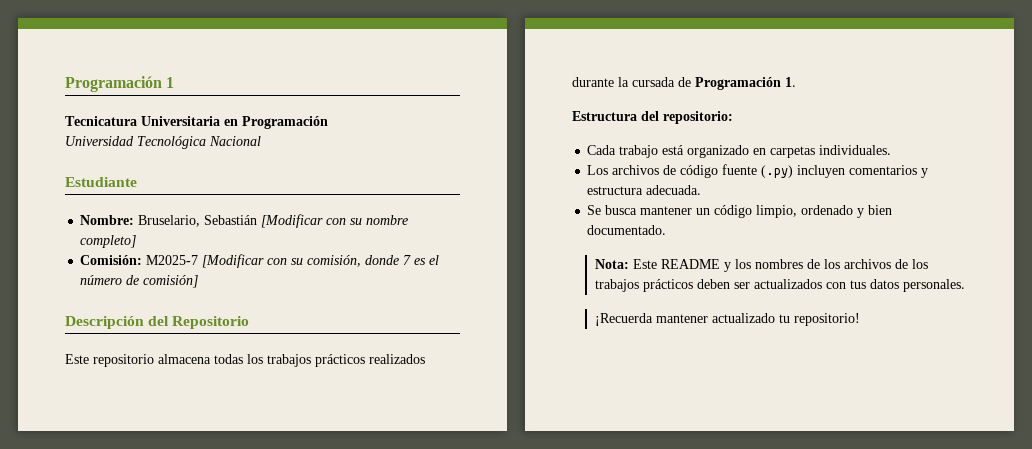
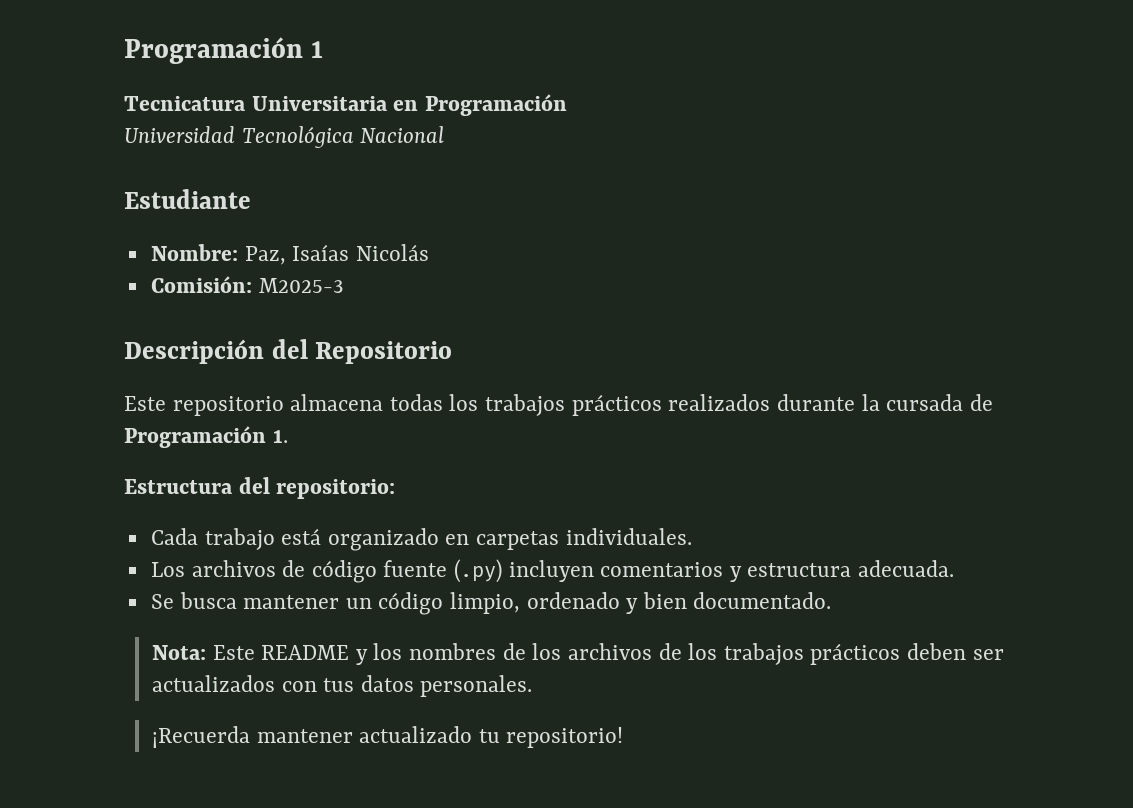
- Nombre: Bruselario, Sebastián [Modificar con su nombre completo]
- Comisión: M2025-7 [Modificar con su comisión, donde 7 es el número de comisión]
+ Nombre: Paz, Isaías Nicolás
+ Comisión: M2025-3

